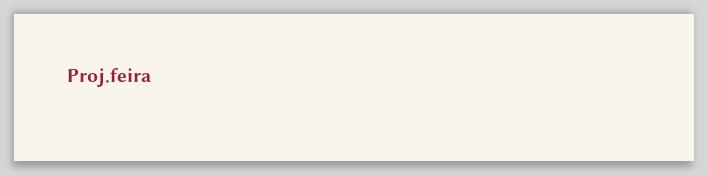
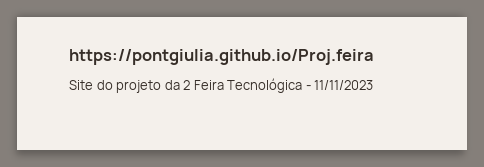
- Proj.feira
+ https://pontgiulia.github.io/Proj.feira
+ Site do projeto da 2 Feira Tecnológica - 11/11/2023

